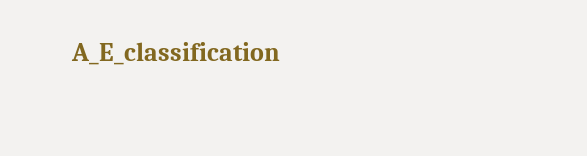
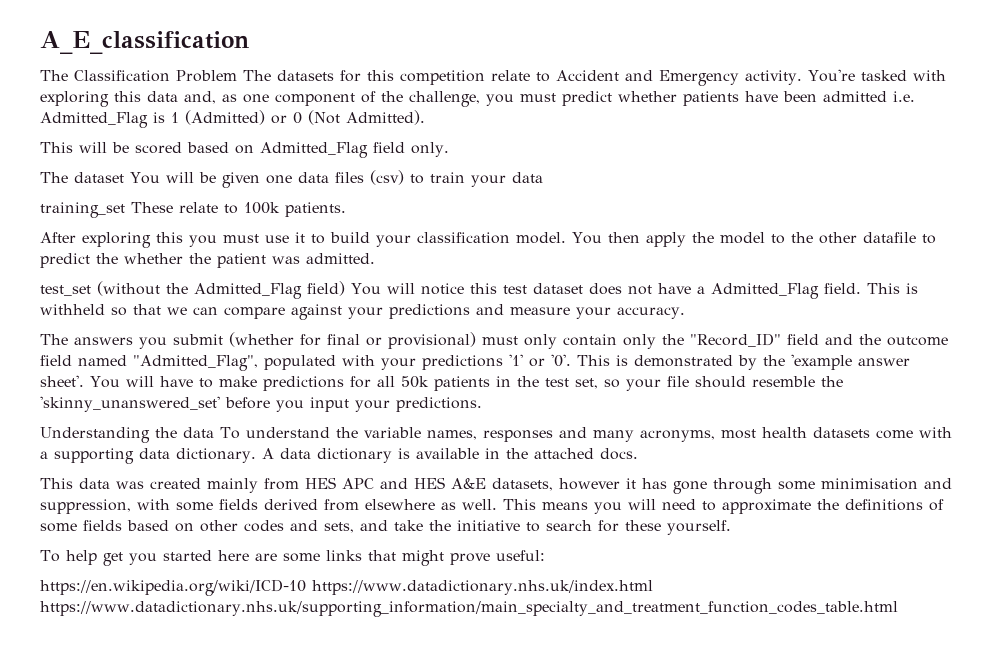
+ The Classification Problem The datasets for this competition relate to Accident and Emergency activity. You're tasked with exploring this data and, as one component of the challenge, you must predict whether patients have been admitted i.e. Admitted_Flag is 1 (Admitted) or 0 (Not Admitted).
+ This will be scored based on Admitted_Flag field only.
+ The dataset You will be given one data files (csv) to train your data
+ training_set These relate to 100k patients.
+ After exploring this you must use it to build your classification model. You then apply the model to the other datafile to predict the whether the patient was admitted.
+ test_set (without the Admitted_Flag field) You will notice this test dataset does not have a Admitted_Flag field. This is withheld so that we can compare against your predictions and measure your accuracy.
+ The answers you submit (whether for final or provisional) must only contain only the "Record_ID" field and the outcome field named "Admitted_Flag", populated with your predictions '1' or '0'. This is demonstrated by the 'example answer sheet'. You will have to make predictions for all 50k patients in the test set, so your file should resemble the 'skinny_unanswered_set' before you input your predictions.
+ Understanding the data To understand the variable names, responses and many acronyms, most health datasets come with a supporting data dictionary. A data dictionary is available in the attached docs.
+ This data was created mainly from HES APC and HES A&E datasets, however it has gone through some minimisation and suppression, with some fields derived from elsewhere as well. This means you will need to approximate the definitions of some fields based on other codes and sets, and take the initiative to search for these yourself.
+ To help get you started here are some links that might prove useful:
+ https://en.wikipedia.org/wiki/ICD-10 https://www.datadictionary.nhs.uk/index.html https://www.datadictionary.nhs.uk/supporting_information/main_specialty_and_treatment_function_codes_table.html

